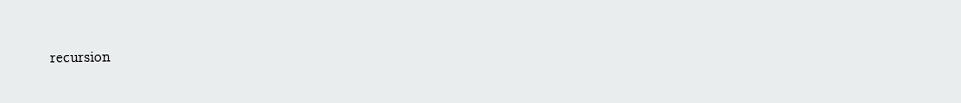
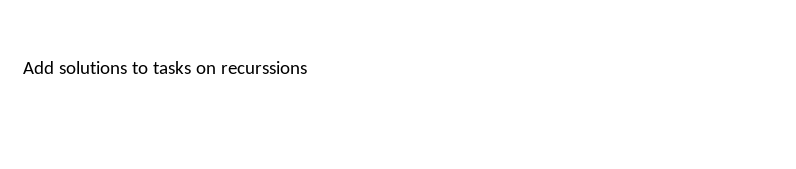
- recursion
+ Add solutions to tasks on recurssions

